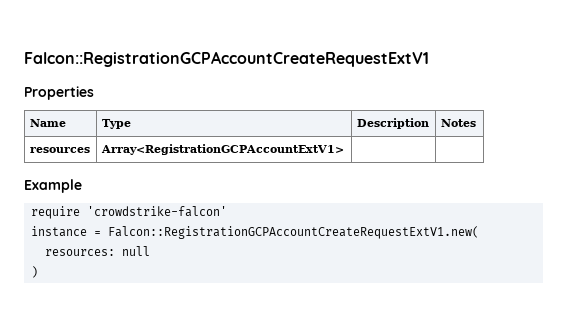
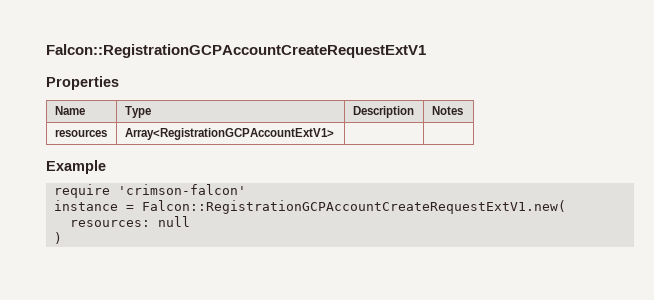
- require 'crowdstrike-falcon'
+ require 'crimson-falcon'

